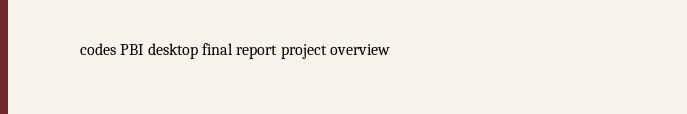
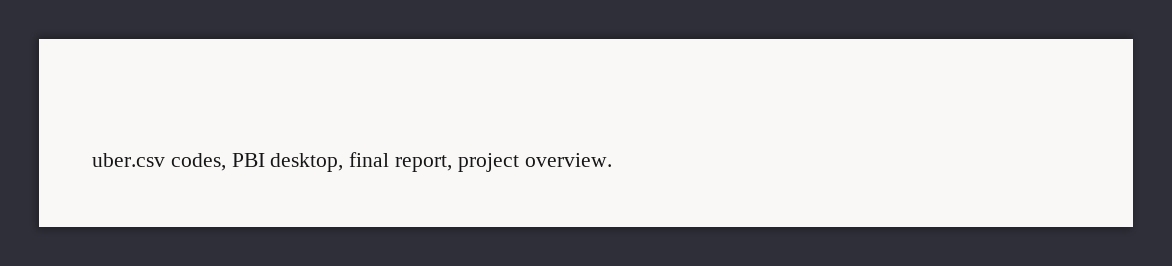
- codes PBI desktop final report project overview
+ uber.csv codes, PBI desktop, final report, project overview.

